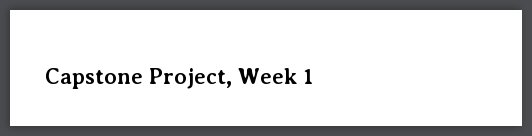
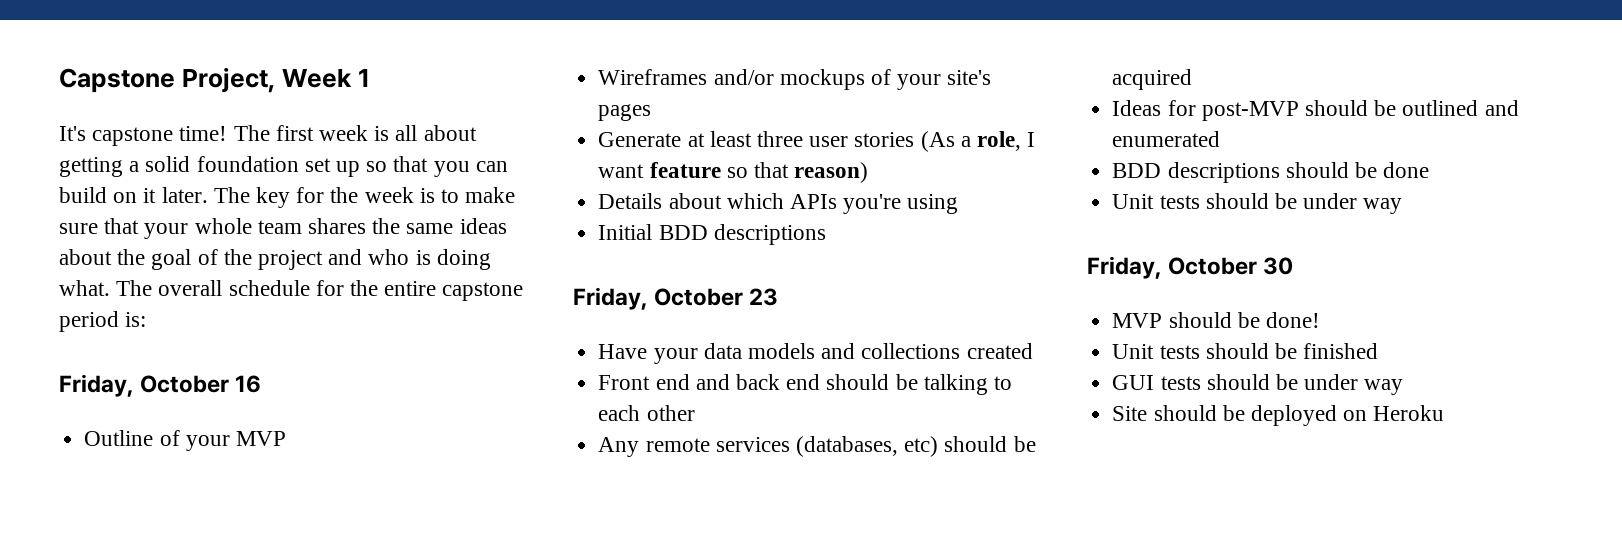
+ It's capstone time! The first week is all about getting a solid foundation set up so that you can build on it later. The key for the week is to make sure that your whole team shares the same ideas about the goal of the project and who is doing what. The overall schedule for the entire capstone period is:
+ Friday, October 16
+ Outline of your MVP
+ Wireframes and/or mockups of your site's pages
+ Generate at least three user stories (As a role, I want feature so that reason)
+ Details about which APIs you're using
+ Initial BDD descriptions
+ Friday, October 23
+ Have your data models and collections created
+ Front end and back end should be talking to each other
+ Any remote services (databases, etc) should be acquired
+ Ideas for post-MVP should be outlined and enumerated
+ BDD descriptions should be done
+ Unit tests should be under way
+ Friday, October 30
+ MVP should be done!
+ Unit tests should be finished
+ GUI tests should be under way
+ Site should be deployed on Heroku

